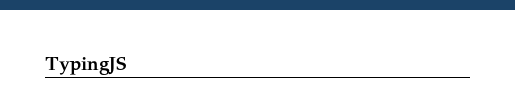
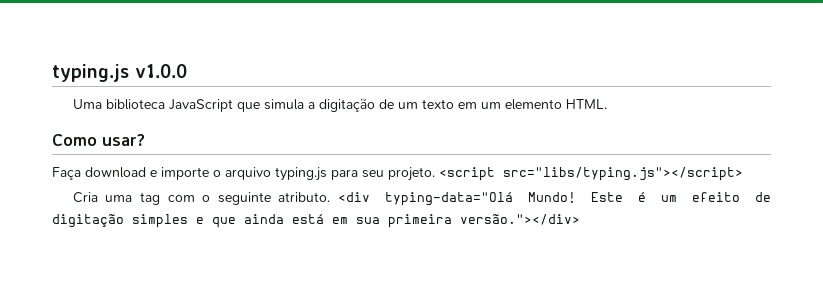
- TypingJS
+ typing.js v1.0.0
+ Uma biblioteca JavaScript que simula a digitação de um texto em um elemento HTML.
+ Como usar?
+ Faça download e importe o arquivo typing.js para seu projeto. <script src="libs/typing.js"></script>
+ Cria uma tag com o seguinte atributo. <div typing-data="Olá Mundo! Este é um efeito de digitação simples e que ainda está em sua primeira versão."></div>

